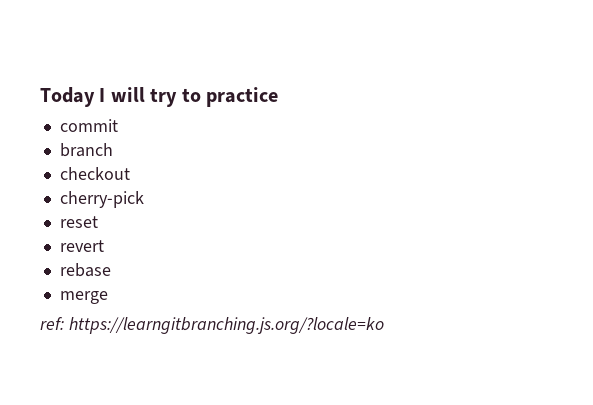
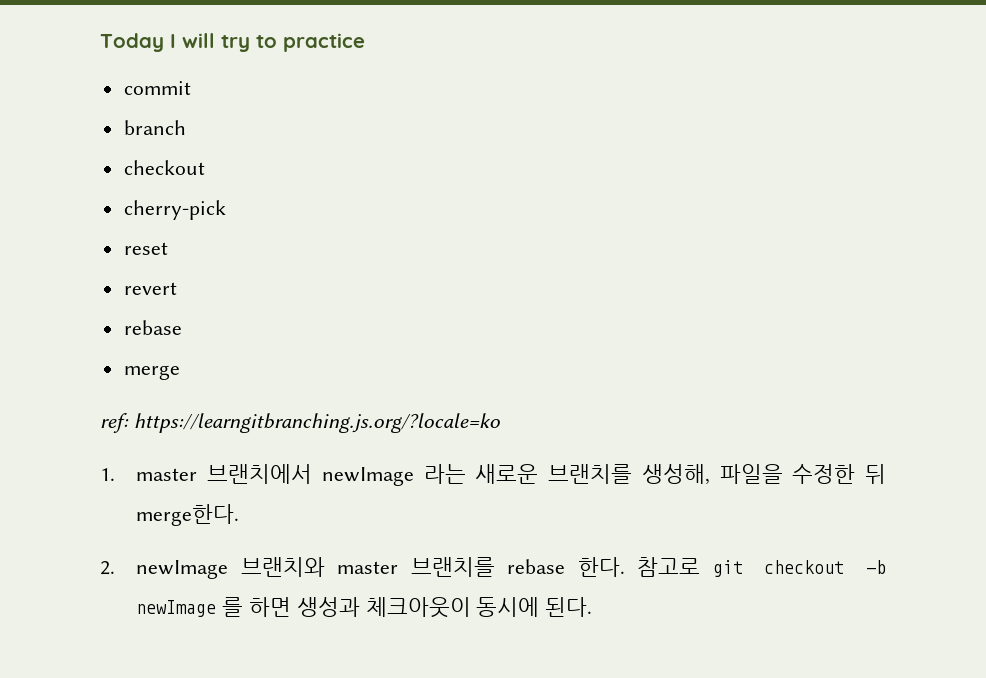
+ 1. master 브랜치에서 newImage 라는 새로운 브랜치를 생성해, 파일을 수정한 뒤 merge한다.
+ 2. newImage 브랜치와 master 브랜치를 rebase 한다. 참고로 git checkout -b newImage 를 하면 생성과 체크아웃이 동시에 된다.

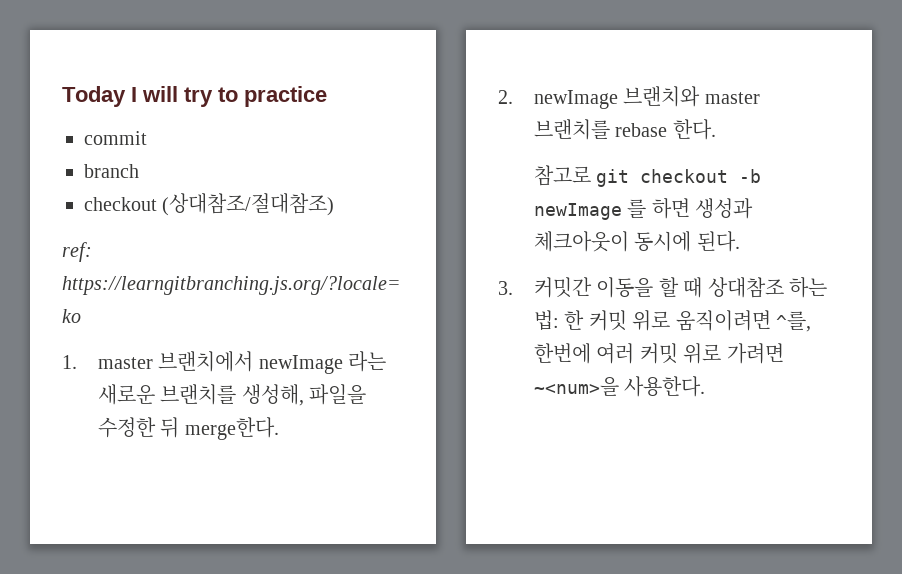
  branch
- checkout
- cherry-pick
- reset
- revert
- rebase
- merge
+ checkout (상대참조/절대참조)
- 2. newImage 브랜치와 master 브랜치를 rebase 한다. 참고로 git checkout -b newImage 를 하면 생성과 체크아웃이 동시에 된다.
+ 2. newImage 브랜치와 master 브랜치를 rebase 한다.
+ 참고로 git checkout -b newImage 를 하면 생성과 체크아웃이 동시에 된다.
+ 3. 커밋간 이동을 할 때 상대참조 하는 법: 한 커밋 위로 움직이려면 ^를, 한번에 여러 커밋 위로 가려면 ~<num>을 사용한다.

